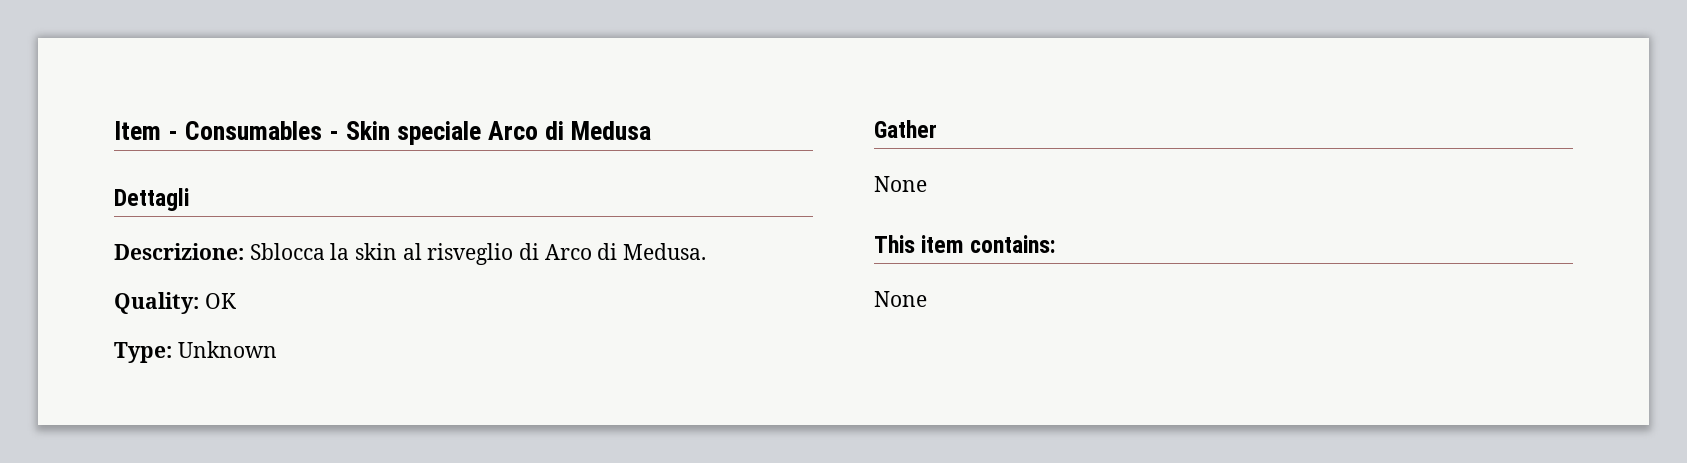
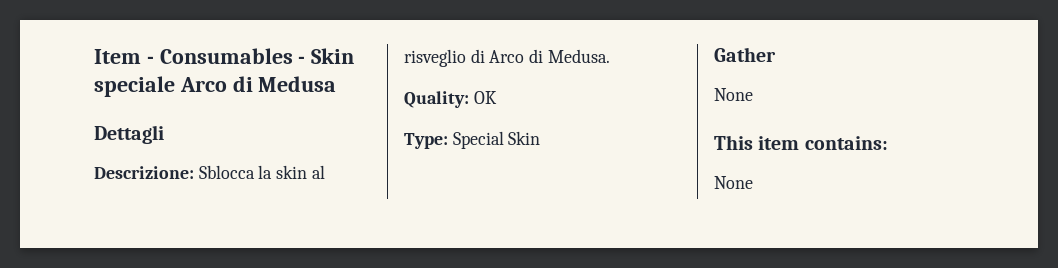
- Type: Unknown
+ Type: Special Skin

